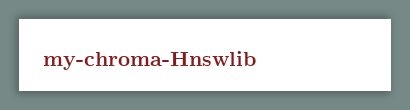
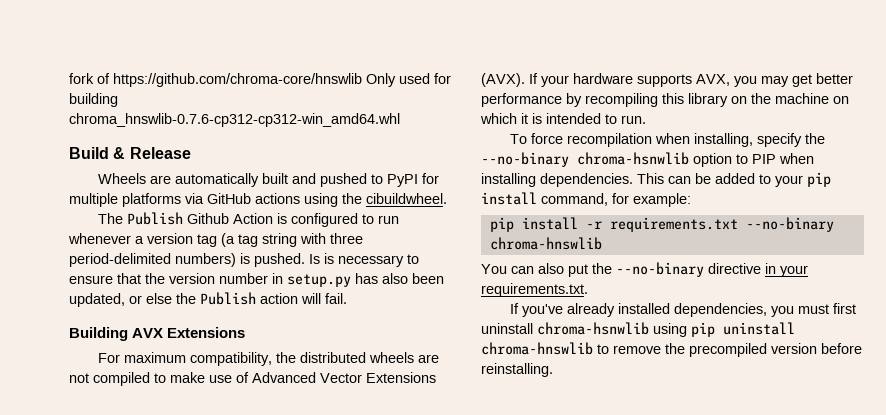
- my-chroma-Hnswlib
+ fork of https://github.com/chroma-core/hnswlib Only used for building chroma_hnswlib-0.7.6-cp312-cp312-win_amd64.whl
+ Build & Release
+ Wheels are automatically built and pushed to PyPI for multiple platforms via GitHub actions using the cibuildwheel.
+ The Publish Github Action is configured to run whenever a version tag (a tag string with three period-delimited numbers) is pushed. Is is necessary to ensure that the version number in setup.py has also been updated, or else the Publish action will fail.
+ Building AVX Extensions
+ For maximum compatibility, the distributed wheels are not compiled to make use of Advanced Vector Extensions (AVX). If your hardware supports AVX, you may get better performance by recompiling this library on the machine on which it is intended to run.
+ To force recompilation when installing, specify the --no-binary chroma-hsnwlib option to PIP when installing dependencies. This can be added to your pip install command, for example:
+ pip install -r requirements.txt --no-binary chroma-hnswlib
+ You can also put the --no-binary directive in your requirements.txt.
+ If you've already installed dependencies, you must first uninstall chroma-hsnwlib using pip uninstall chroma-hnswlib to remove the precompiled version before reinstalling.

